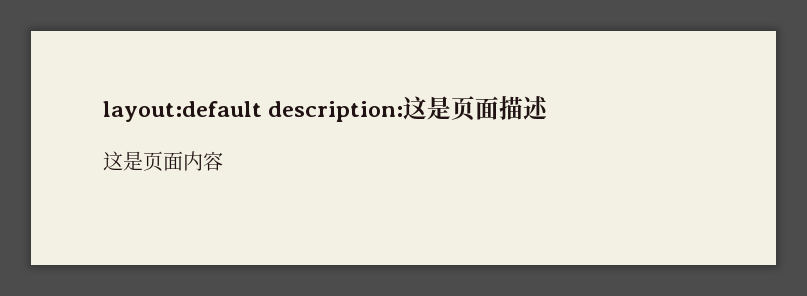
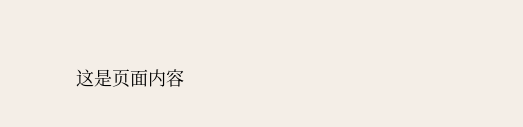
- layout:default description:这是页面描述

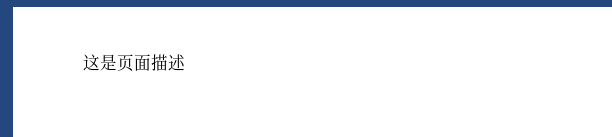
- 这是页面内容
+ 这是页面描述

